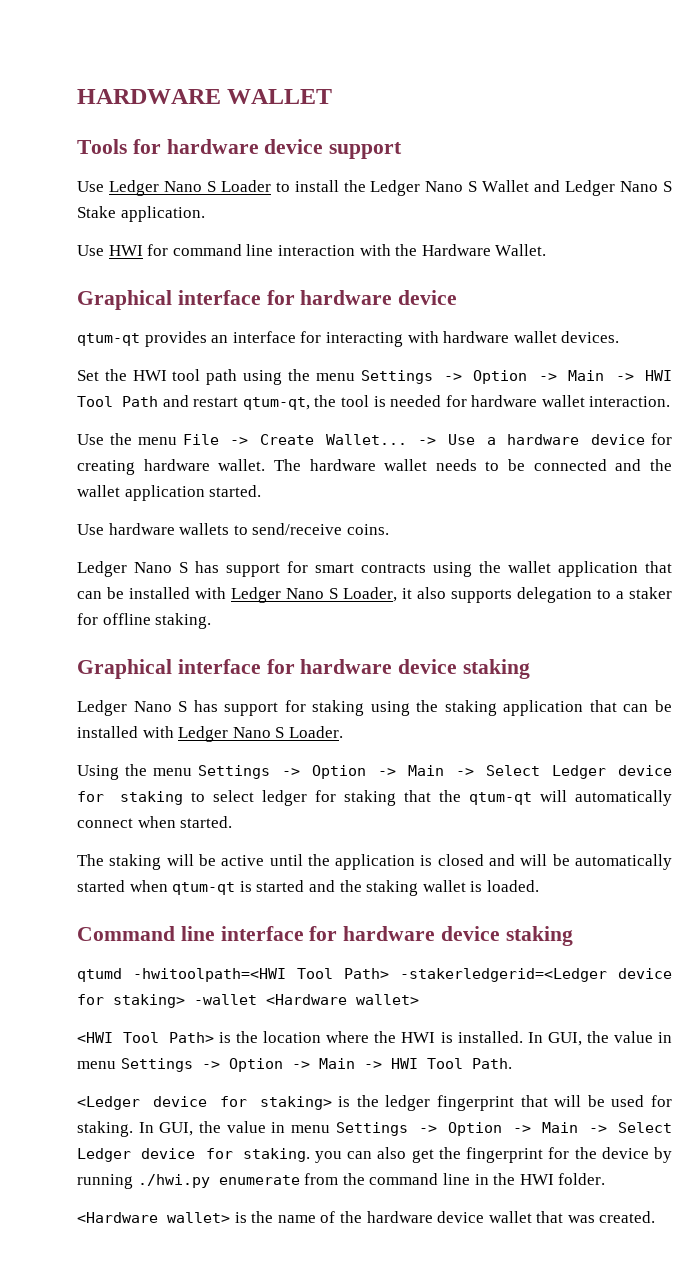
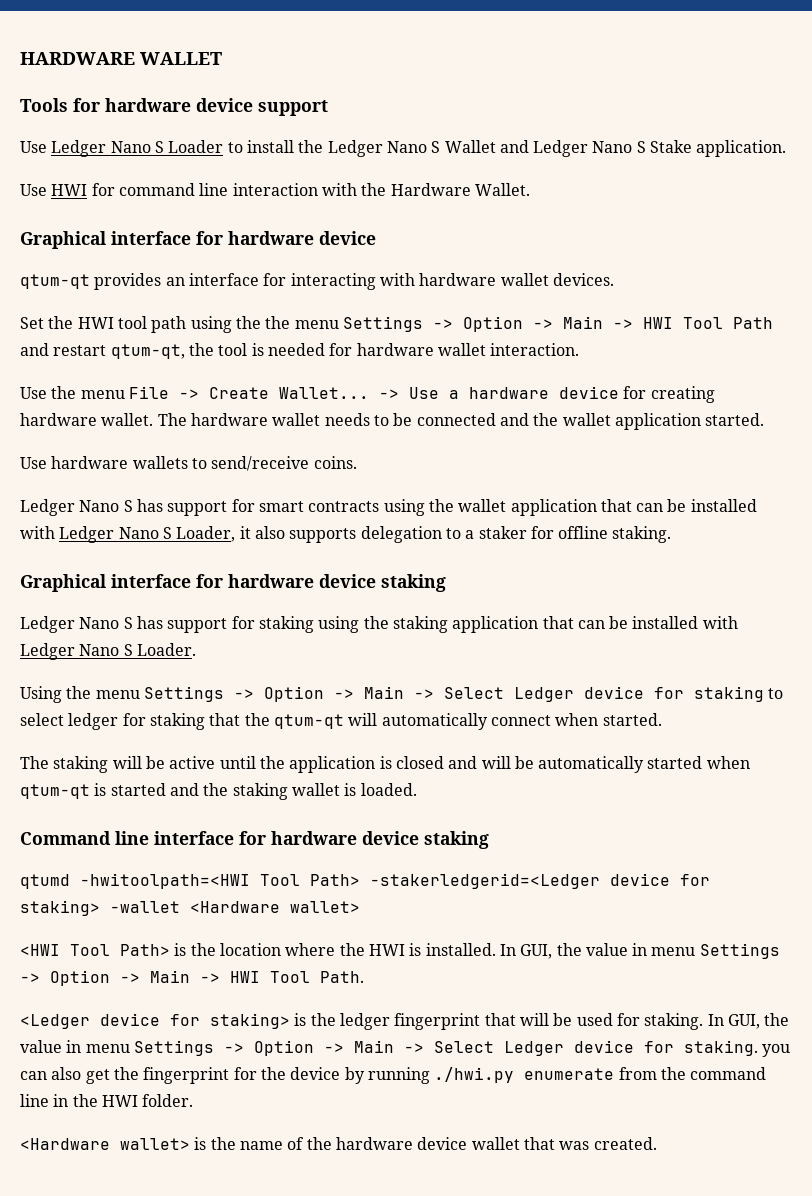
- Set the HWI tool path using the menu Settings -> Option -> Main -> HWI Tool Path and restart qtum-qt, the tool is needed for hardware wallet interaction.
+ Set the HWI tool path using the the menu Settings -> Option -> Main -> HWI Tool Path and restart qtum-qt, the tool is needed for hardware wallet interaction.

